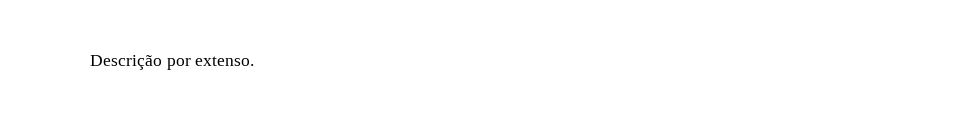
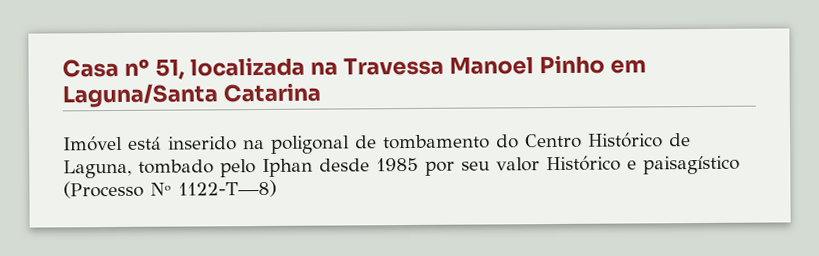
- Descrição por extenso.
+ Casa nº 51, localizada na Travessa Manoel Pinho em Laguna/Santa Catarina
+ Imóvel está inserido na poligonal de tombamento do Centro Histórico de Laguna, tombado pelo Iphan desde 1985 por seu valor Histórico e paisagístico (Processo Nº 1122-T—8)

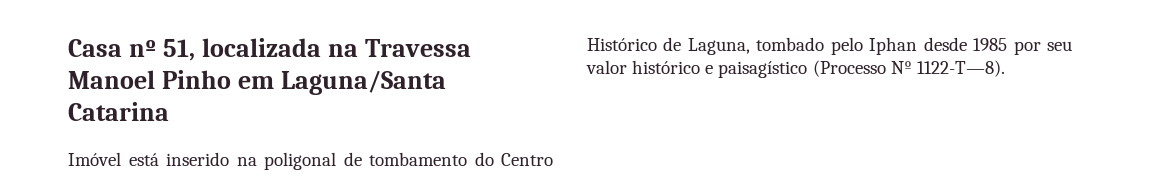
- Imóvel está inserido na poligonal de tombamento do Centro Histórico de Laguna, tombado pelo Iphan desde 1985 por seu valor Histórico e paisagístico (Processo Nº 1122-T—8)
+ Imóvel está inserido na poligonal de tombamento do Centro Histórico de Laguna, tombado pelo Iphan desde 1985 por seu valor histórico e paisagístico (Processo Nº 1122-T—8).

